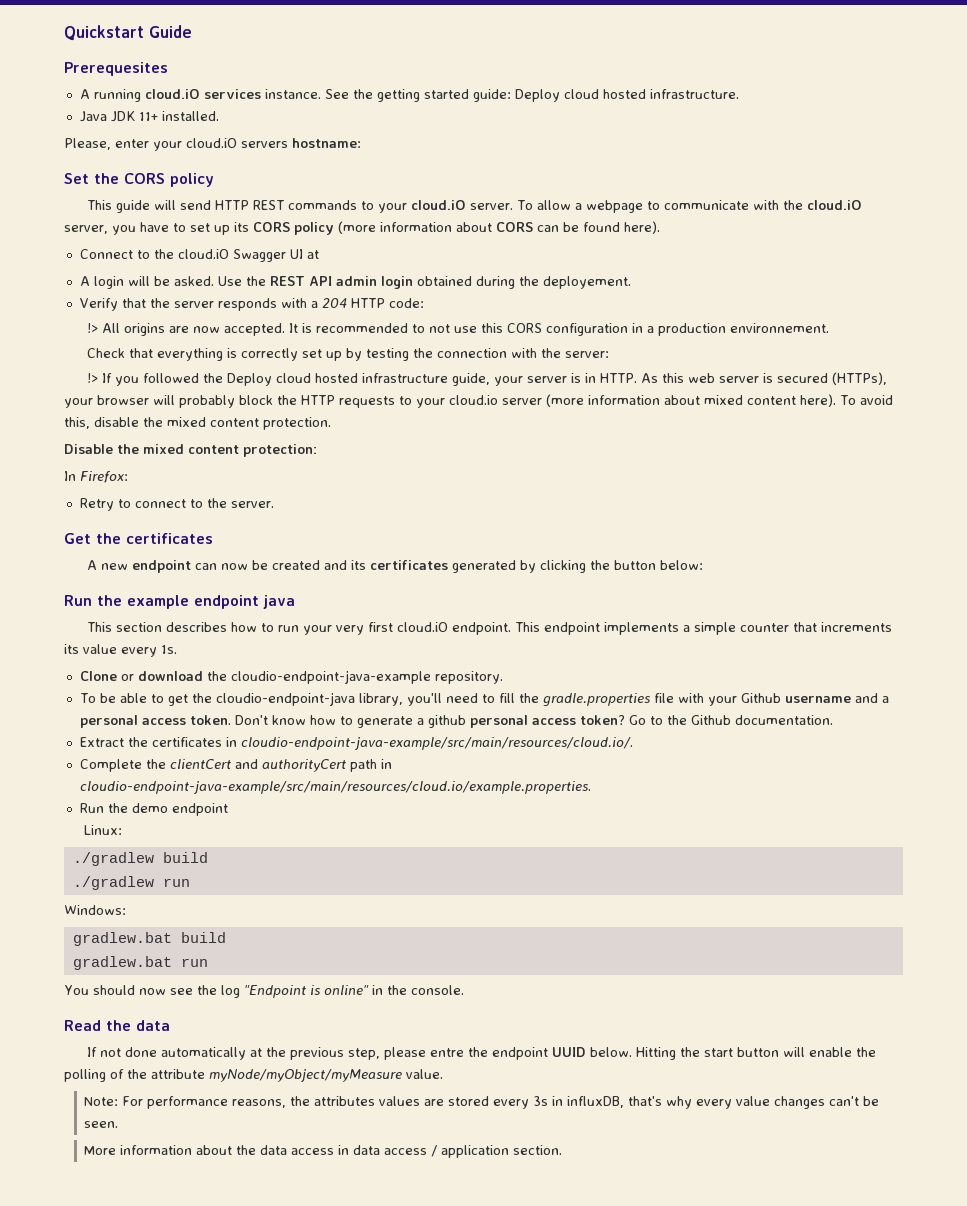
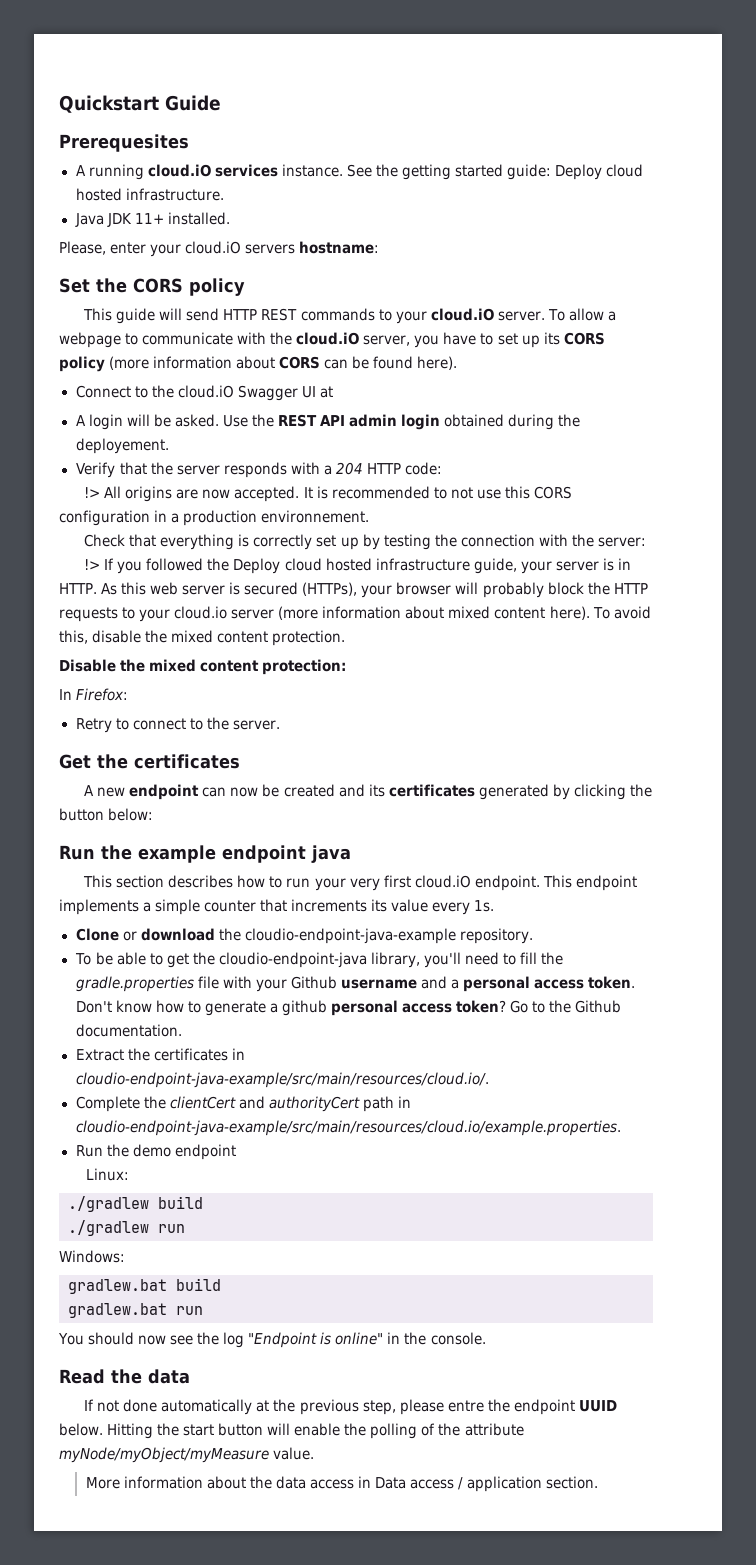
- Note: For performance reasons, the attributes values are stored every 3s in influxDB, that's why every value changes can't be seen.
- More information about the data access in data access / application section.
+ More information about the data access in Data access / application section.

